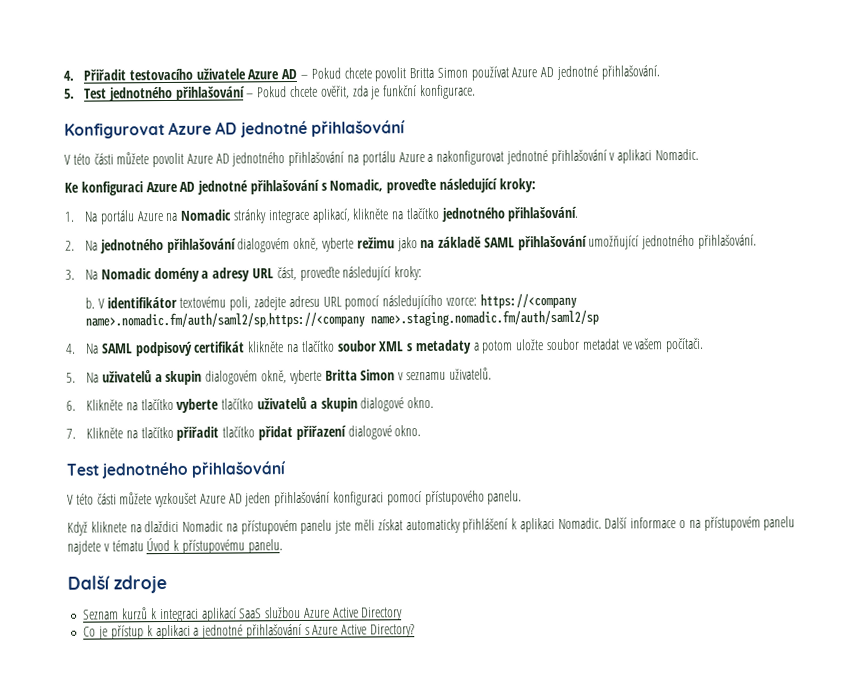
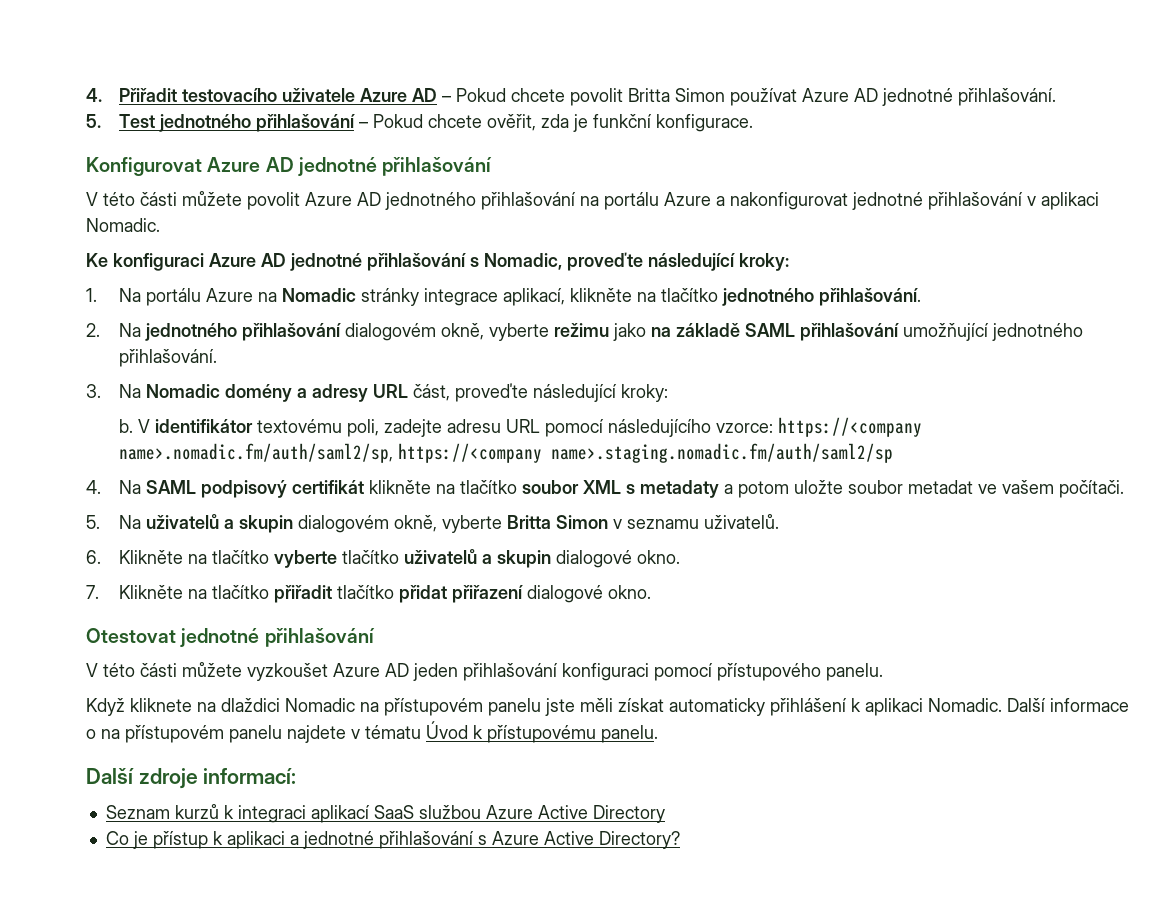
- V identifikátor textovému poli, zadejte adresu URL pomocí následujícího vzorce: https://<company name>.nomadic.fm/auth/saml2/sp,https://<company name>.staging.nomadic.fm/auth/saml2/sp
+ V identifikátor textovému poli, zadejte adresu URL pomocí následujícího vzorce: https://<company name>.nomadic.fm/auth/saml2/sp, https://<company name>.staging.nomadic.fm/auth/saml2/sp
  7. Klikněte na tlačítko přiřadit tlačítko přidat přiřazení dialogové okno.
- Test jednotného přihlašování
+ Otestovat jednotné přihlašování
- Další zdroje
+ Další zdroje informací:

